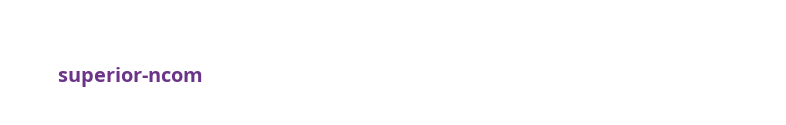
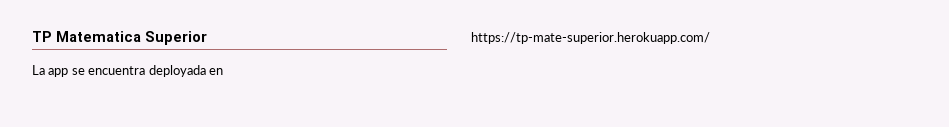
- superior-ncom
+ TP Matematica Superior
+ La app se encuentra deployada en https://tp-mate-superior.herokuapp.com/

